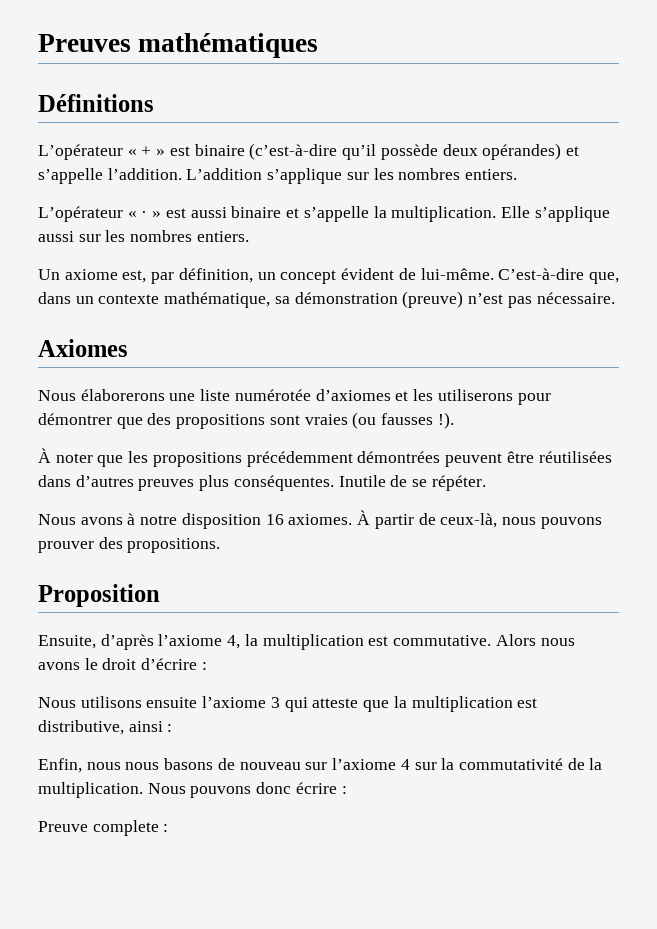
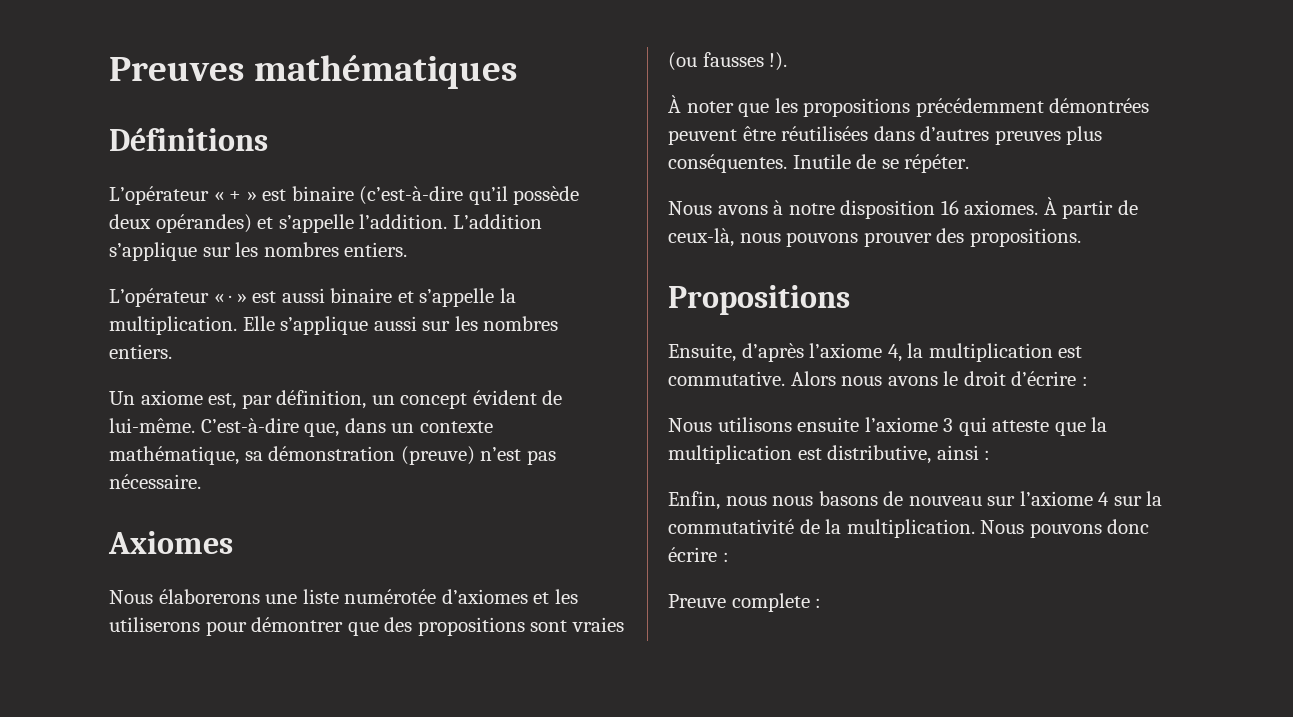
- Proposition
+ Propositions

